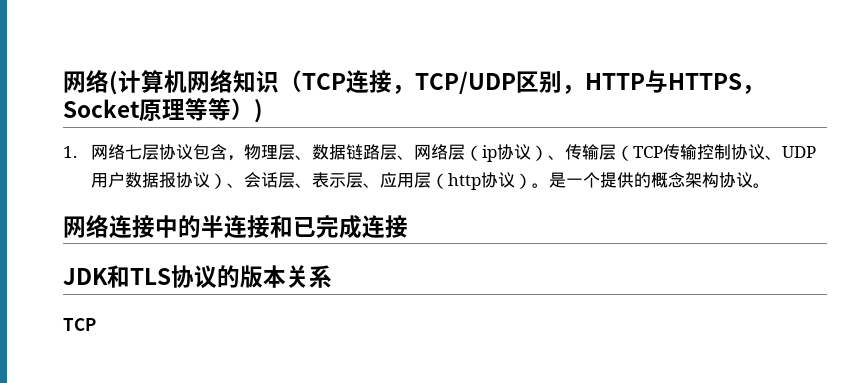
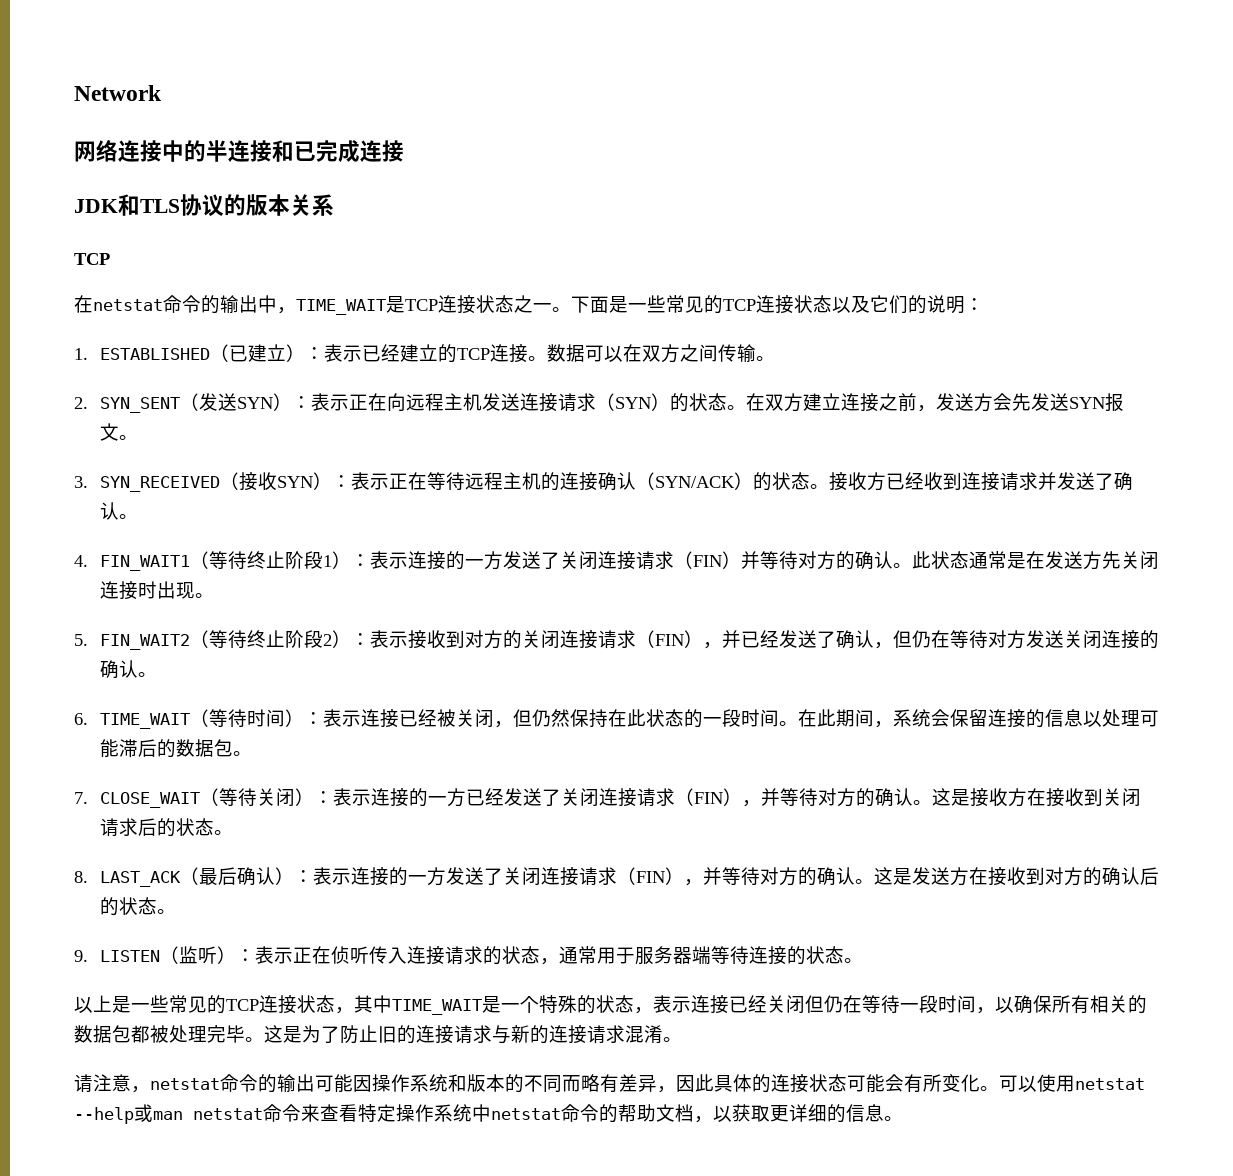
- 网络(计算机网络知识（TCP连接，TCP/UDP区别，HTTP与HTTPS，Socket原理等等）)
- 1.网络七层协议包含，物理层、数据链路层、网络层（ip协议）、传输层（TCP传输控制协议、UDP用户数据报协议）、会话层、表示层、应用层（http协议）。是一个提供的概念架构协议。
+ Network
+ 在netstat命令的输出中，TIME_WAIT是TCP连接状态之一。下面是一些常见的TCP连接状态以及它们的说明：
+ 1. ESTABLISHED（已建立）：表示已经建立的TCP连接。数据可以在双方之间传输。
+ 2. SYN_SENT（发送SYN）：表示正在向远程主机发送连接请求（SYN）的状态。在双方建立连接之前，发送方会先发送SYN报文。
+ 3. SYN_RECEIVED（接收SYN）：表示正在等待远程主机的连接确认（SYN/ACK）的状态。接收方已经收到连接请求并发送了确认。
+ 4. FIN_WAIT1（等待终止阶段1）：表示连接的一方发送了关闭连接请求（FIN）并等待对方的确认。此状态通常是在发送方先关闭连接时出现。
+ 5. FIN_WAIT2（等待终止阶段2）：表示接收到对方的关闭连接请求（FIN），并已经发送了确认，但仍在等待对方发送关闭连接的确认。
+ 6. TIME_WAIT（等待时间）：表示连接已经被关闭，但仍然保持在此状态的一段时间。在此期间，系统会保留连接的信息以处理可能滞后的数据包。
+ 7. CLOSE_WAIT（等待关闭）：表示连接的一方已经发送了关闭连接请求（FIN），并等待对方的确认。这是接收方在接收到关闭请求后的状态。
+ 8. LAST_ACK（最后确认）：表示连接的一方发送了关闭连接请求（FIN），并等待对方的确认。这是发送方在接收到对方的确认后的状态。
+ 9. LISTEN（监听）：表示正在侦听传入连接请求的状态，通常用于服务器端等待连接的状态。
+ 以上是一些常见的TCP连接状态，其中TIME_WAIT是一个特殊的状态，表示连接已经关闭但仍在等待一段时间，以确保所有相关的数据包都被处理完毕。这是为了防止旧的连接请求与新的连接请求混淆。
+ 请注意，netstat命令的输出可能因操作系统和版本的不同而略有差异，因此具体的连接状态可能会有所变化。可以使用netstat --help或man netstat命令来查看特定操作系统中netstat命令的帮助文档，以获取更详细的信息。

